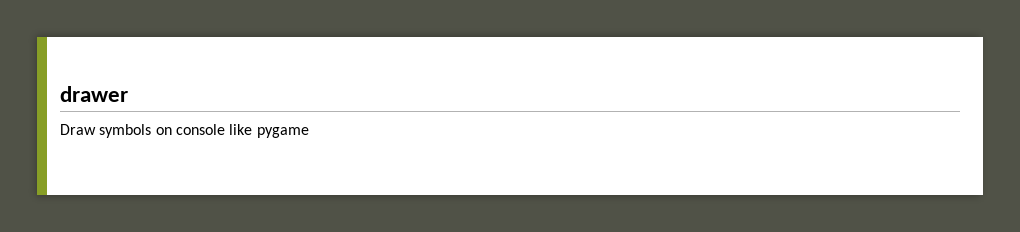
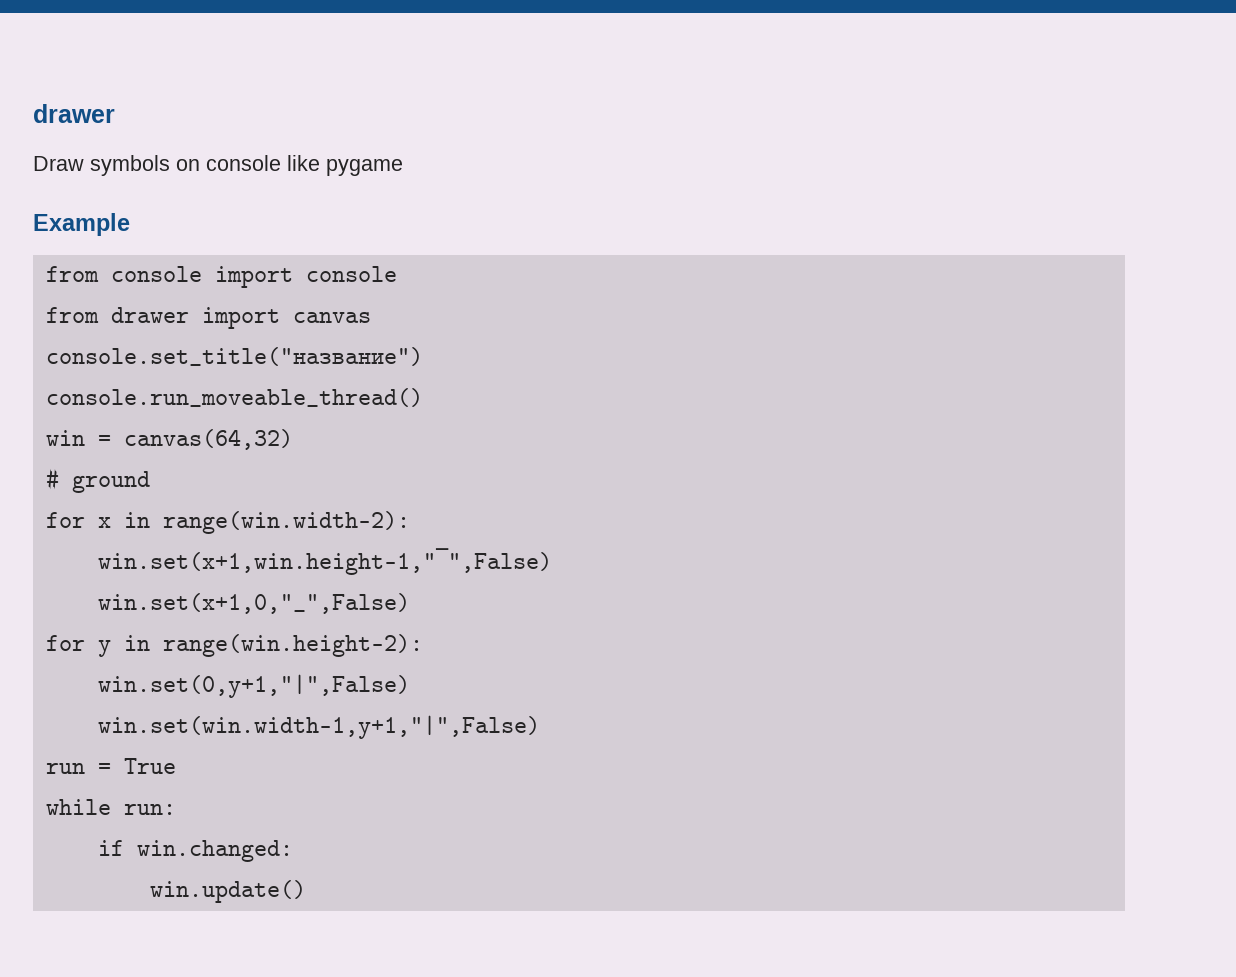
+ Example
+ from console import console
+ from drawer import canvas
+ console.set_title("название")
+ console.run_moveable_thread()
+ win = canvas(64,32)
+ # ground
+ for x in range(win.width-2):
+ win.set(x+1,win.height-1,"‾",False)
+ win.set(x+1,0,"_",False)
+ for y in range(win.height-2):
+ win.set(0,y+1,"|",False)
+ win.set(win.width-1,y+1,"|",False)
+ run = True
+ while run:
+ if win.changed:
+ win.update()

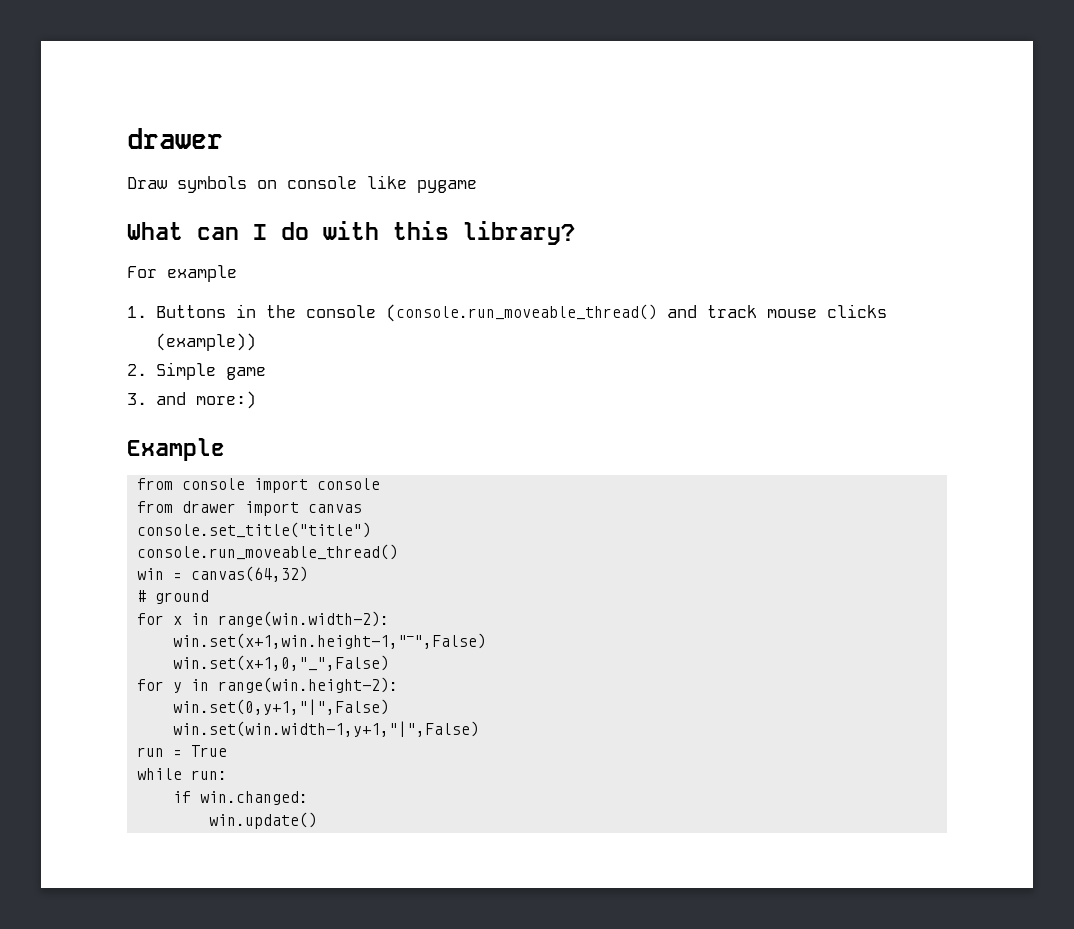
+ What can I do with this library?
+ For example
+ 1. Buttons in the console (console.run_moveable_thread() and track mouse clicks (example))
+ 2. Simple game
+ 3. and more:)
- console.set_title("название")
+ console.set_title("title")

